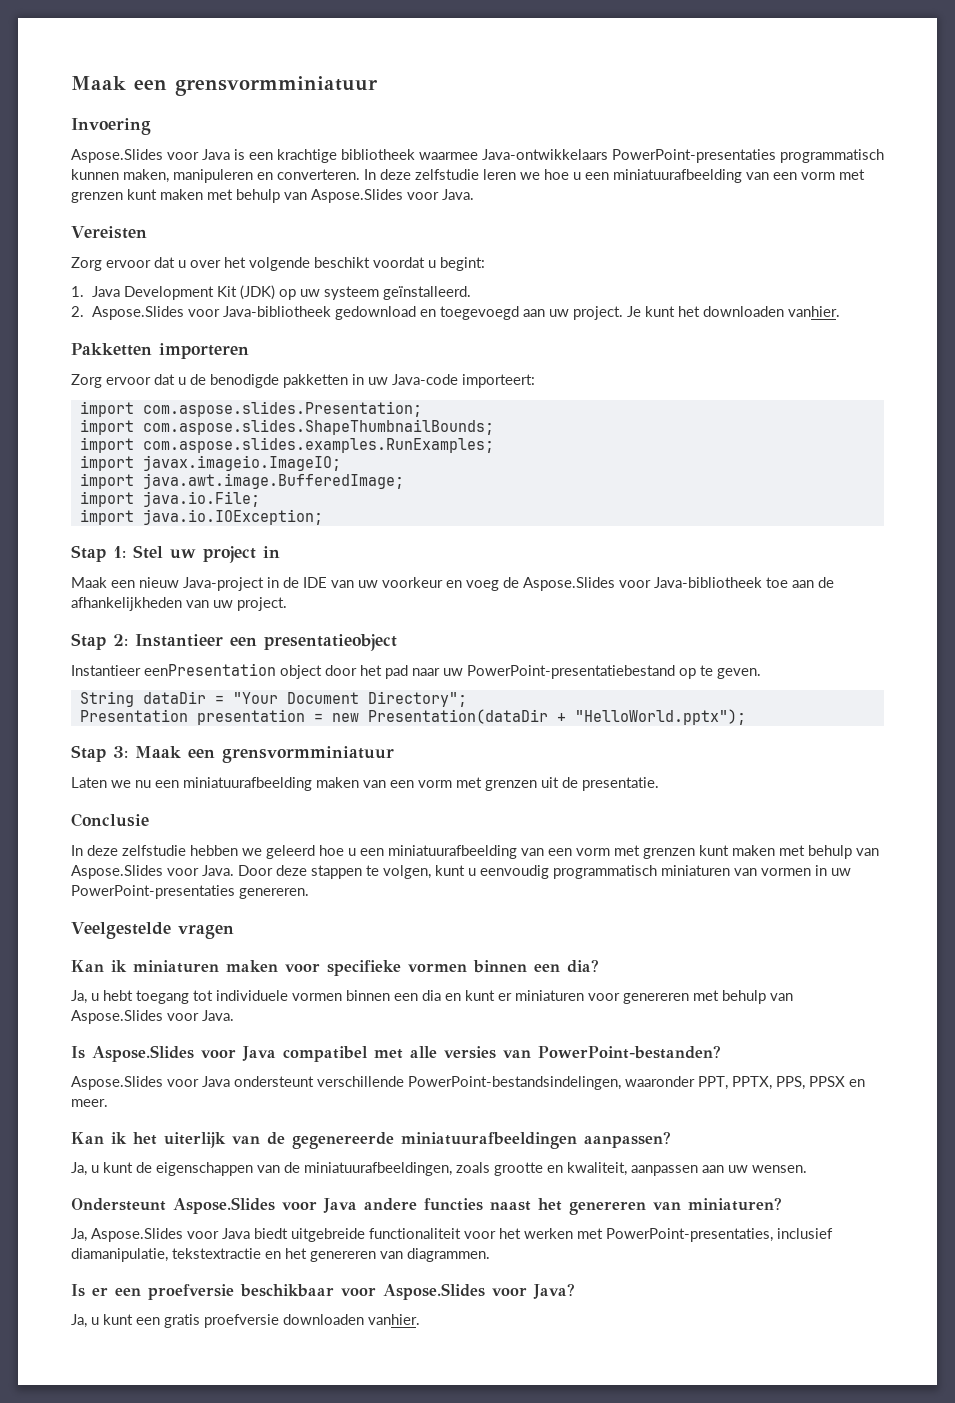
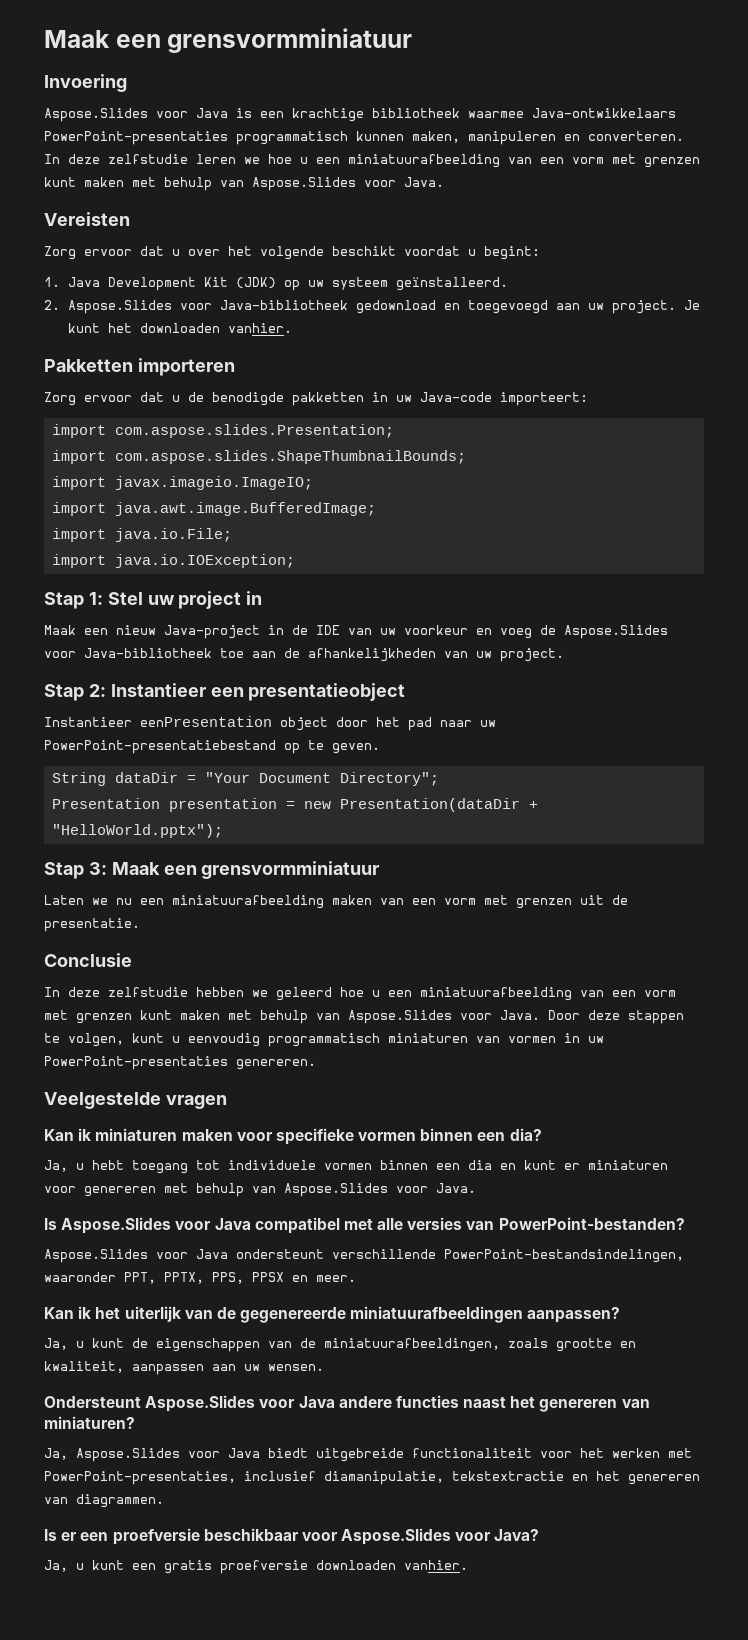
- import com.aspose.slides.examples.RunExamples;

